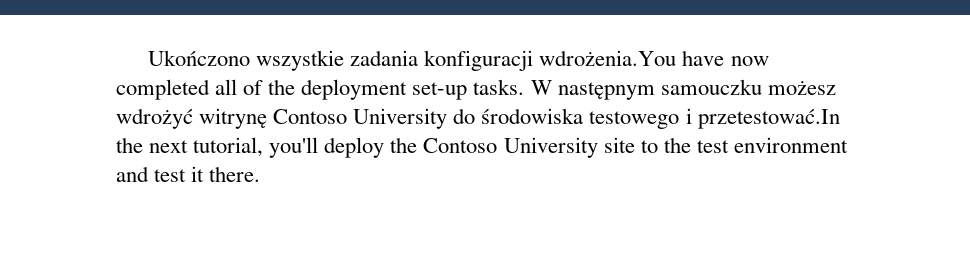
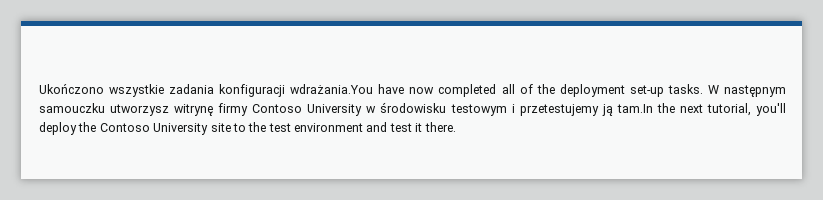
- Ukończono wszystkie zadania konfiguracji wdrożenia.You have now completed all of the deployment set-up tasks.
+ Ukończono wszystkie zadania konfiguracji wdrażania.You have now completed all of the deployment set-up tasks.
- W następnym samouczku możesz wdrożyć witrynę Contoso University do środowiska testowego i przetestować.In the next tutorial, you'll deploy the Contoso University site to the test environment and test it there.
+ W następnym samouczku utworzysz witrynę firmy Contoso University w środowisku testowym i przetestujemy ją tam.In the next tutorial, you'll deploy the Contoso University site to the test environment and test it there.

